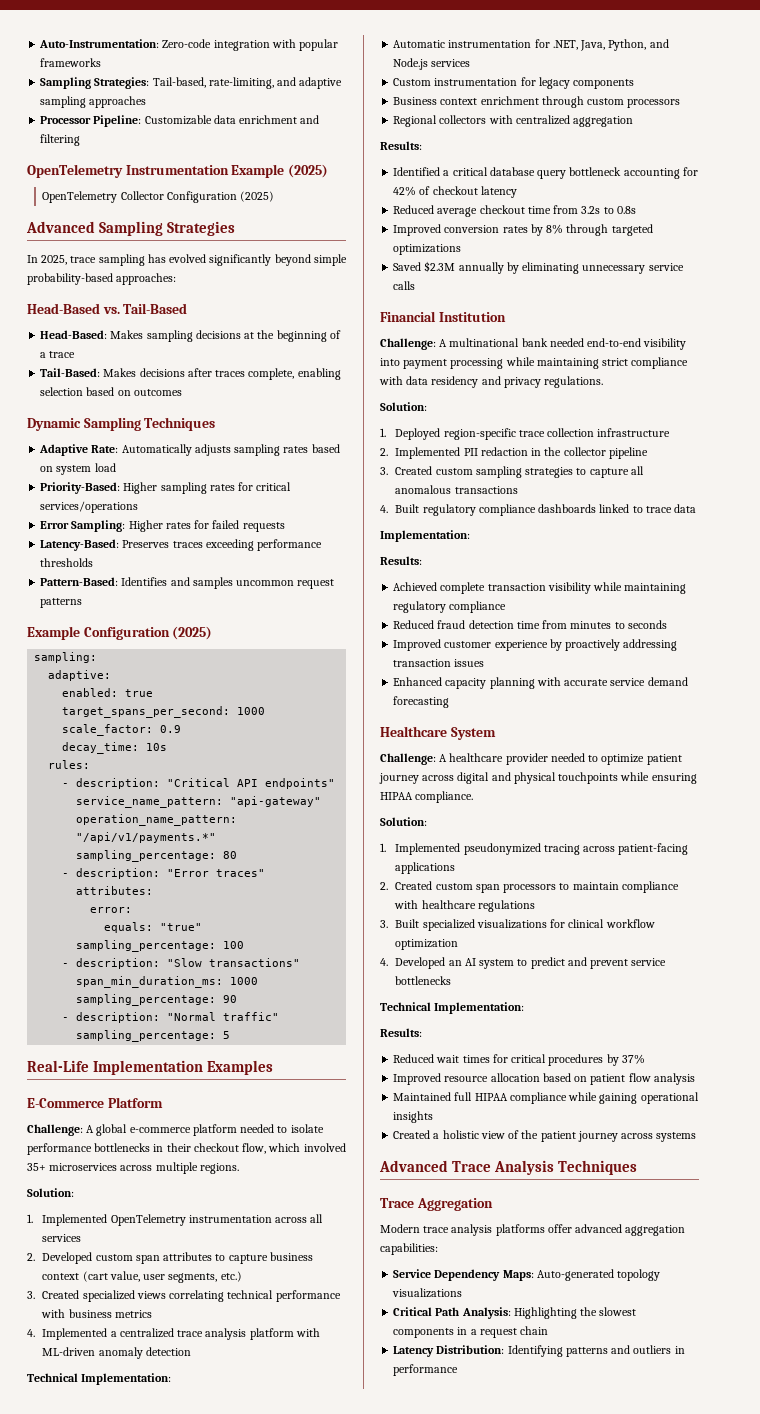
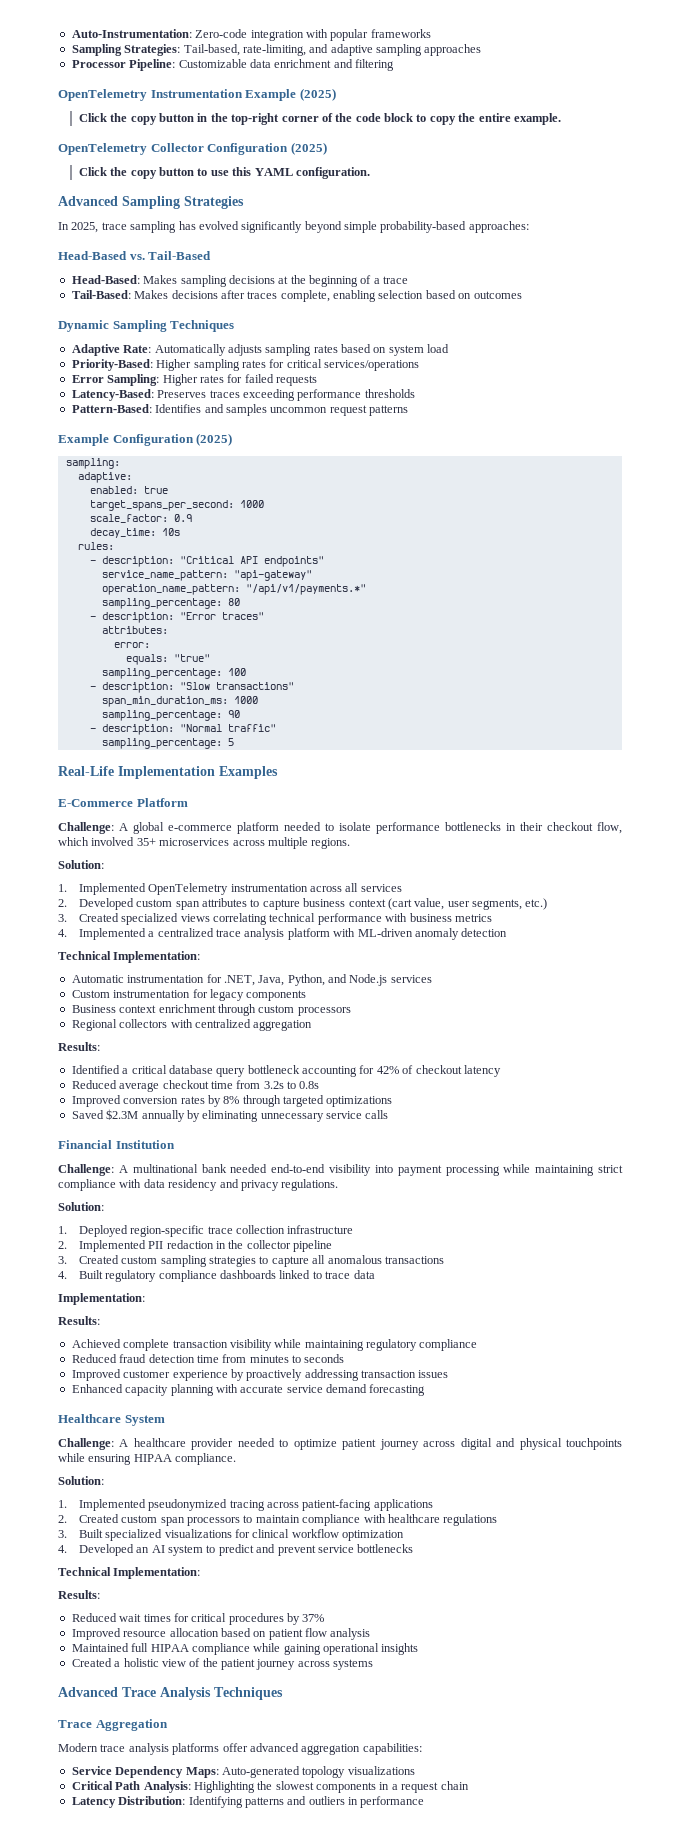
+ Click the copy button in the top-right corner of the code block to copy the entire example.
  OpenTelemetry Collector Configuration (2025)
+ Click the copy button to use this YAML configuration.

